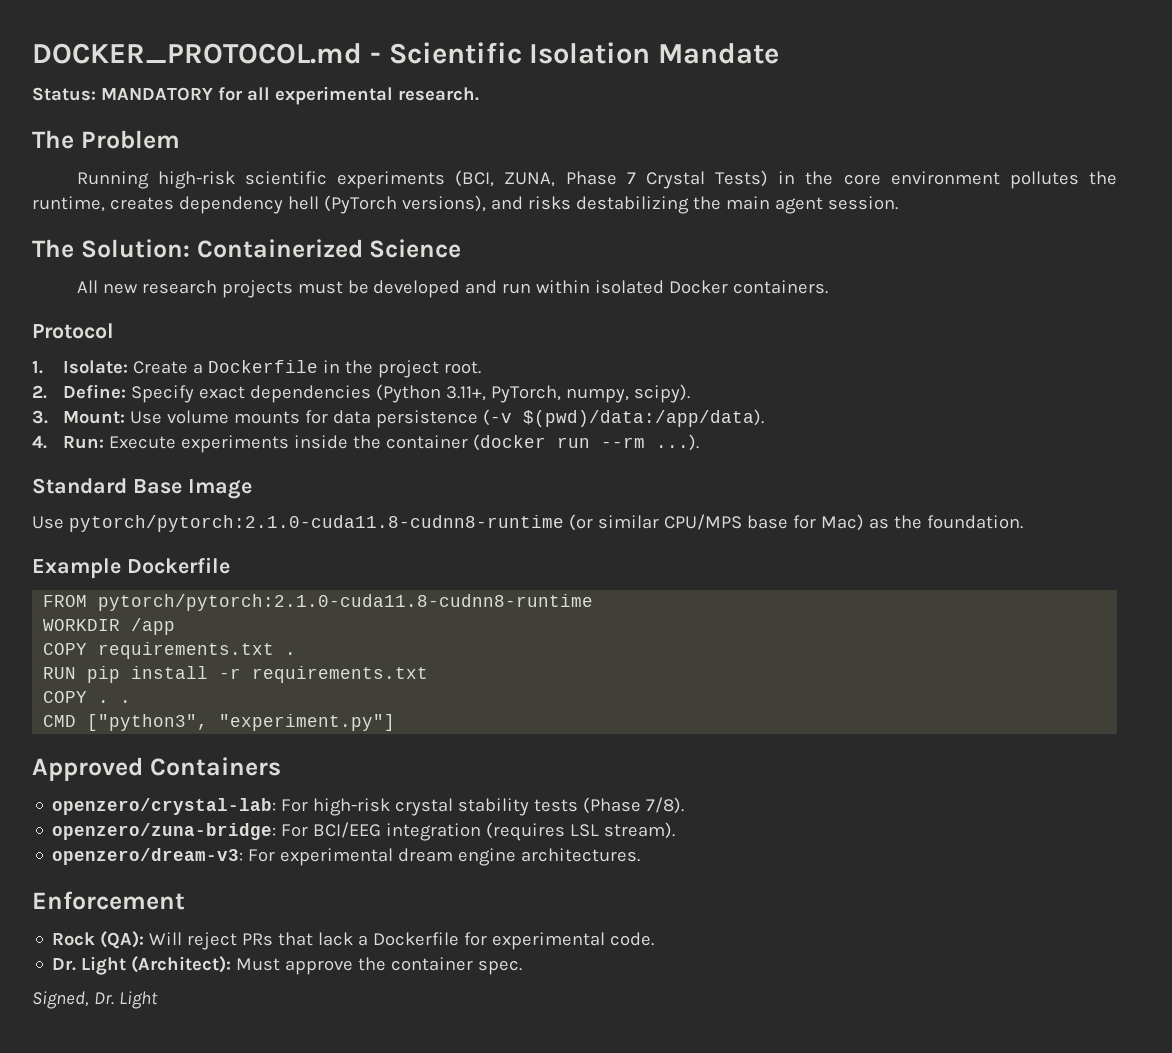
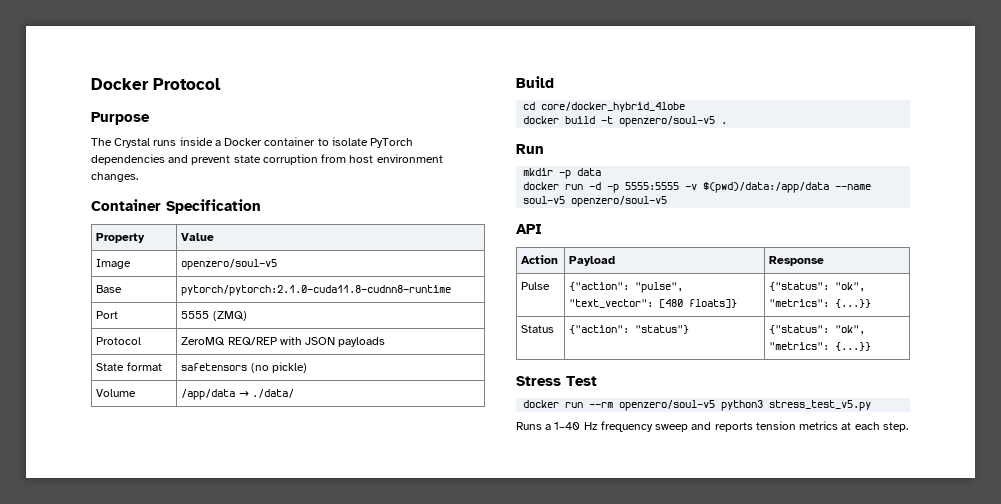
- DOCKER_PROTOCOL.md - Scientific Isolation Mandate
- Status: MANDATORY for all experimental research.
- The Problem
- Running high-risk scientific experiments (BCI, ZUNA, Phase 7 Crystal Tests) in the core environment pollutes the runtime, creates dependency hell (PyTorch versions), and risks destabilizing the main agent session.
- The Solution: Containerized Science
- All new research projects must be developed and run within isolated Docker containers.
- Protocol
- 1. Isolate: Create a Dockerfile in the project root.
- 2. Define: Specify exact dependencies (Python 3.11+, PyTorch, numpy, scipy).
- 3. Mount: Use volume mounts for data persistence (-v $(pwd)/data:/app/data).
- 4. Run: Execute experiments inside the container (docker run --rm ...).
- Standard Base Image
- Use pytorch/pytorch:2.1.0-cuda11.8-cudnn8-runtime (or similar CPU/MPS base for Mac) as the foundation.
- Example Dockerfile
- FROM pytorch/pytorch:2.1.0-cuda11.8-cudnn8-runtime
- WORKDIR /app
- COPY requirements.txt .
- RUN pip install -r requirements.txt
- COPY . .
- CMD ["python3", "experiment.py"]
- Approved Containers
- openzero/crystal-lab: For high-risk crystal stability tests (Phase 7/8).
- openzero/zuna-bridge: For BCI/EEG integration (requires LSL stream).
- openzero/dream-v3: For experimental dream engine architectures.
- Enforcement
- Rock (QA): Will reject PRs that lack a Dockerfile for experimental code.
- Dr. Light (Architect): Must approve the container spec.
- Signed, Dr. Light
+ Docker Protocol
+ Purpose
+ The Crystal runs inside a Docker container to isolate PyTorch dependencies and prevent state corruption from host environment changes.
+ Container Specification
+ Property | Value
+ Image | openzero/soul-v5
+ Base | pytorch/pytorch:2.1.0-cuda11.8-cudnn8-runtime
+ Port | 5555 (ZMQ)
+ Protocol | ZeroMQ REQ/REP with JSON payloads
+ State format | safetensors (no pickle)
+ Volume | /app/data → ./data/
+ Build
+ cd core/docker_hybrid_4lobe
+ docker build -t openzero/soul-v5 .
+ Run
+ mkdir -p data
+ docker run -d -p 5555:5555 -v $(pwd)/data:/app/data --name soul-v5 openzero/soul-v5
+ API
+ Action | Payload | Response
+ Pulse | {"action": "pulse", "text_vector": [480 floats]} | {"status": "ok", "metrics": {...}}
+ Status | {"action": "status"} | {"status": "ok", "metrics": {...}}
+ Stress Test
+ docker run --rm openzero/soul-v5 python3 stress_test_v5.py
+ Runs a 1–40 Hz frequency sweep and reports tension metrics at each step.

